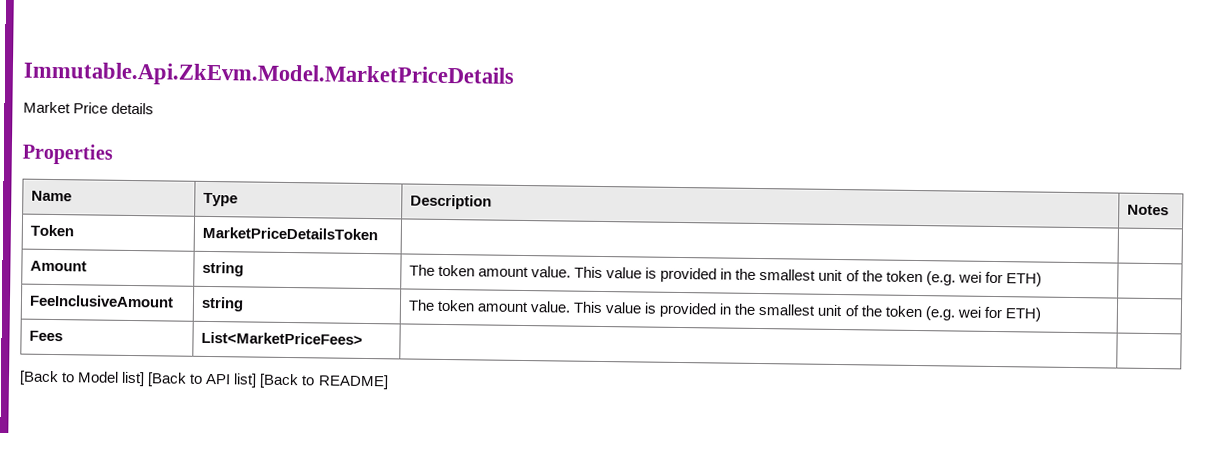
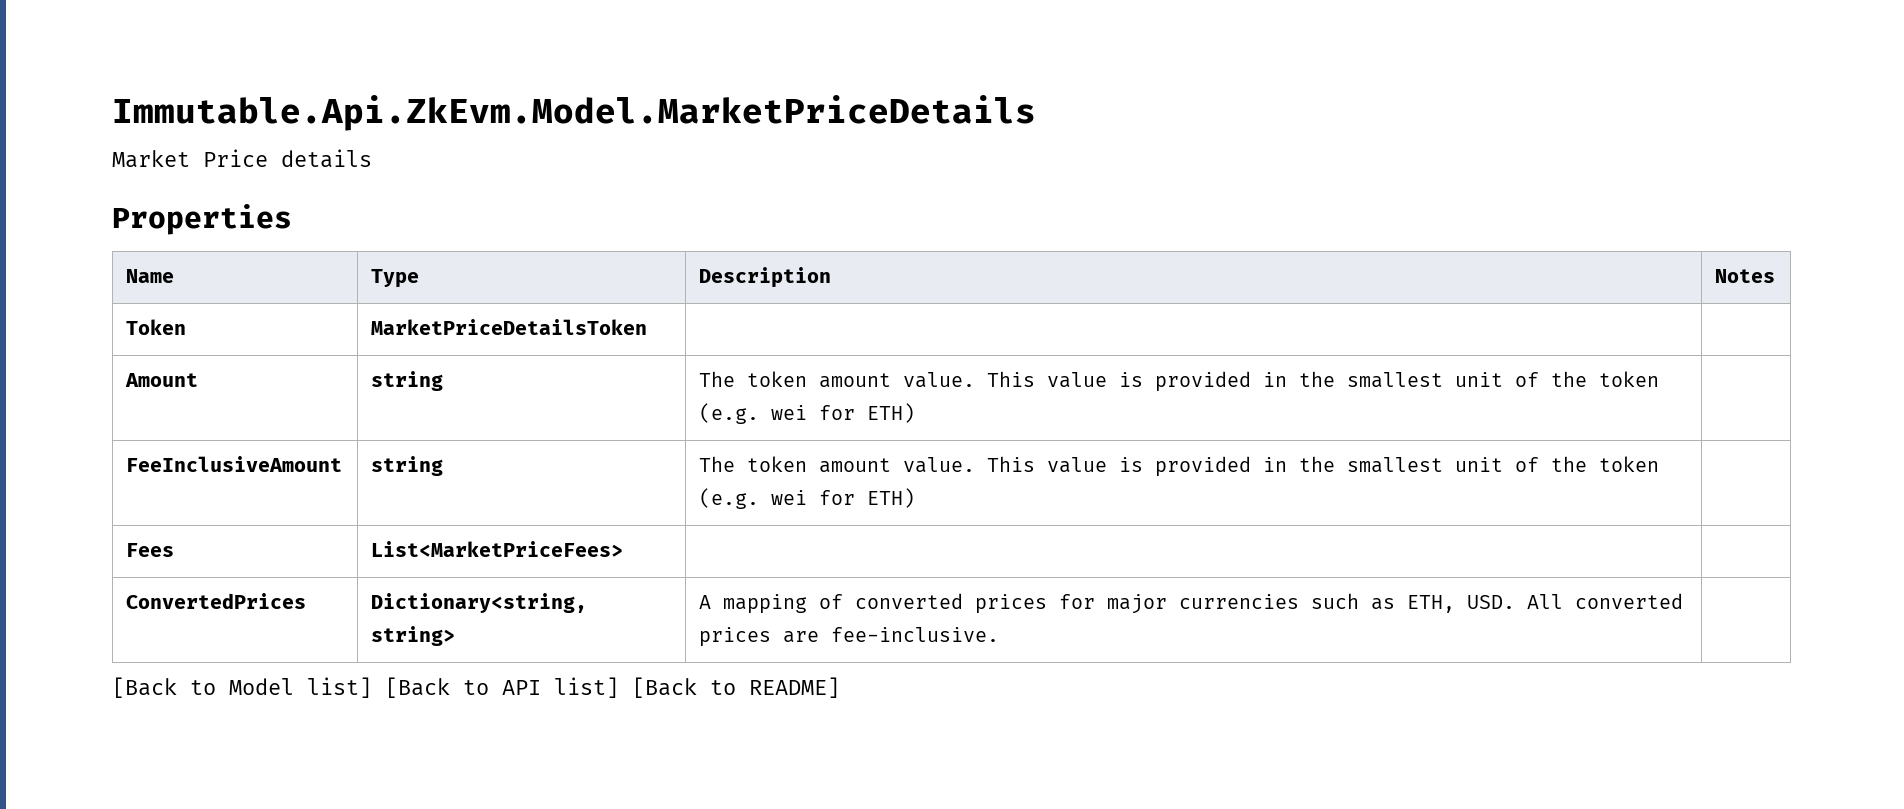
+ ConvertedPrices | Dictionary<string, string> | A mapping of converted prices for major currencies such as ETH, USD. All converted prices are fee-inclusive. |

